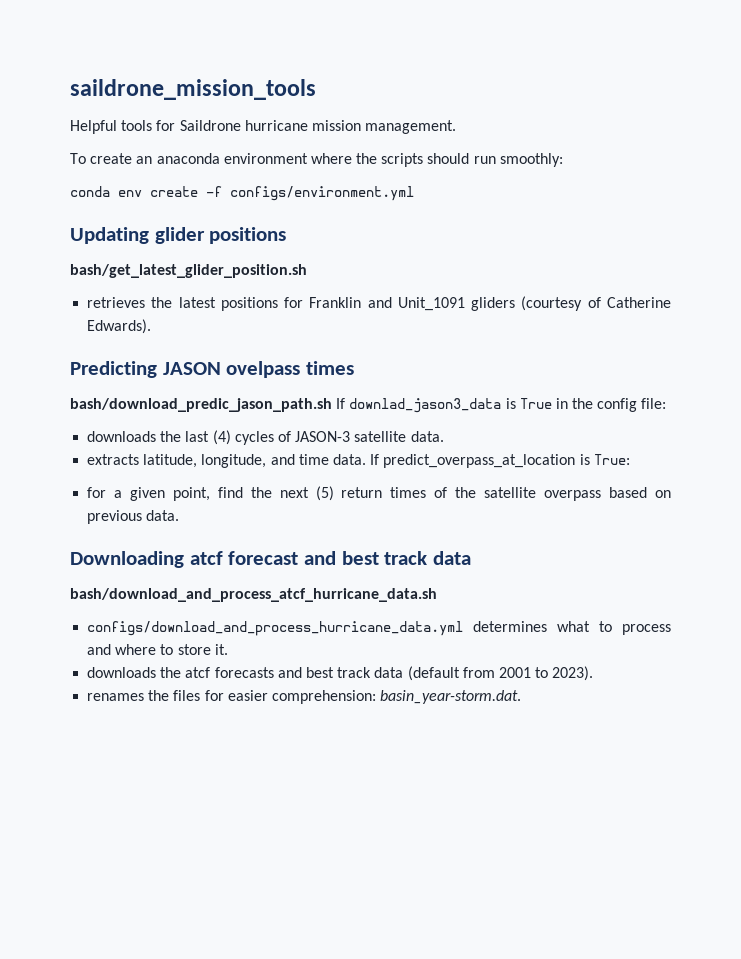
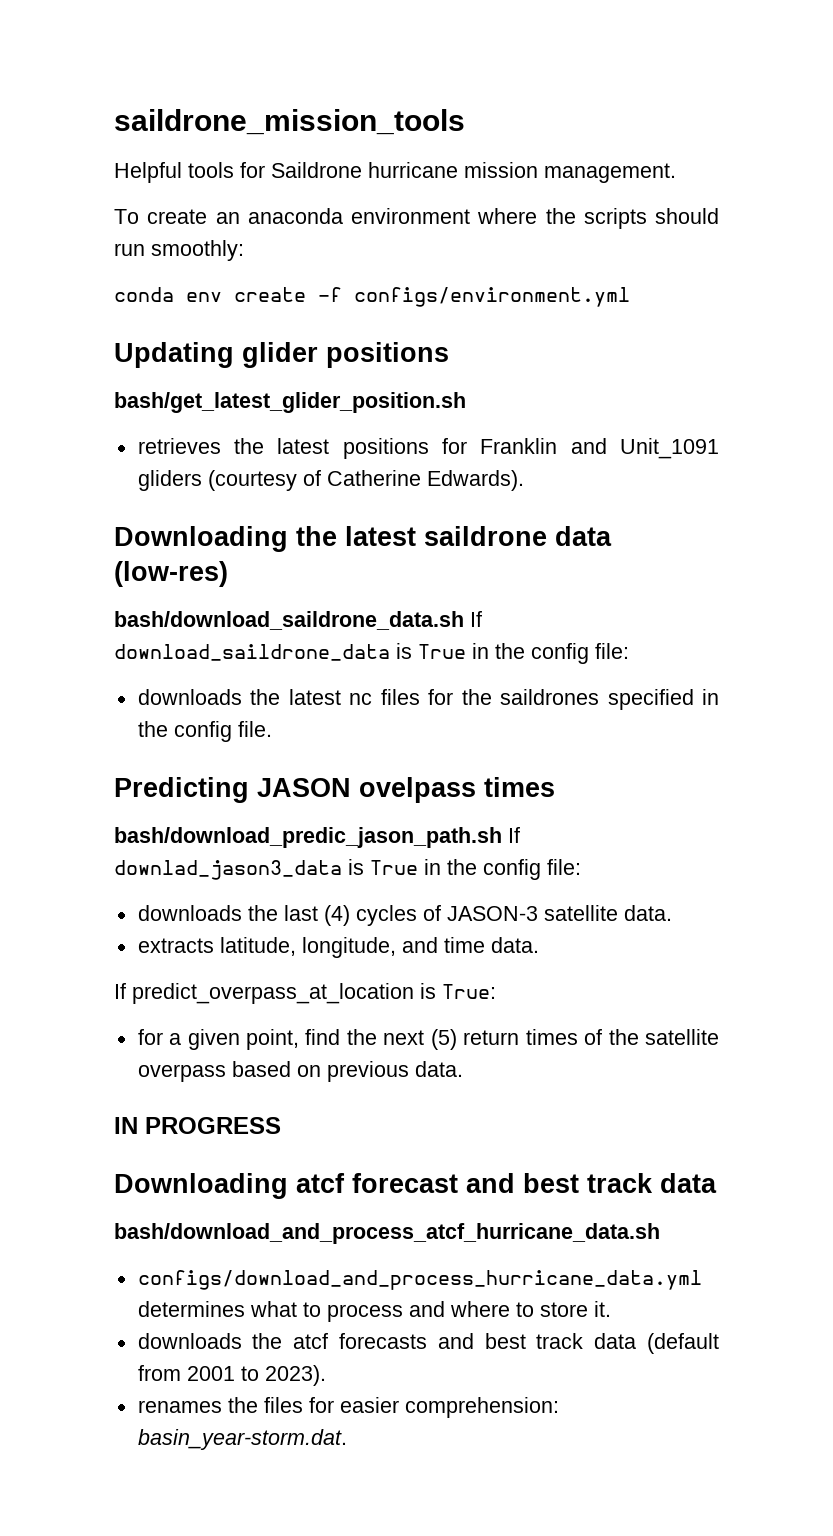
+ Downloading the latest saildrone data (low-res)
+ bash/download_saildrone_data.sh If download_saildrone_data is True in the config file:
+ downloads the latest nc files for the saildrones specified in the config file.
- extracts latitude, longitude, and time data. If predict_overpass_at_location is True:
+ extracts latitude, longitude, and time data.
+ If predict_overpass_at_location is True:
+ IN PROGRESS

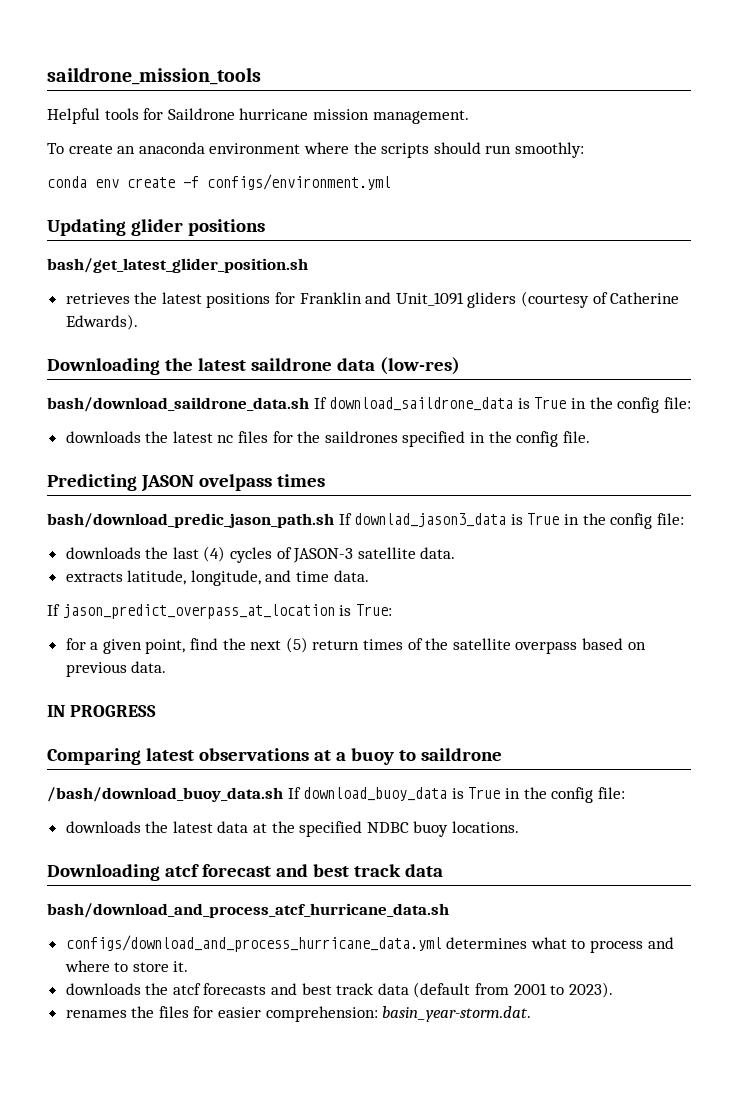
- If predict_overpass_at_location is True:
+ If jason_predict_overpass_at_location is True:
+ Comparing latest observations at a buoy to saildrone
+ /bash/download_buoy_data.sh If download_buoy_data is True in the config file:
+ downloads the latest data at the specified NDBC buoy locations.

